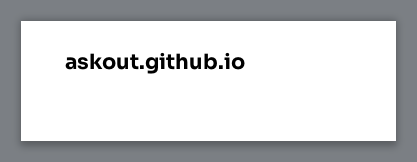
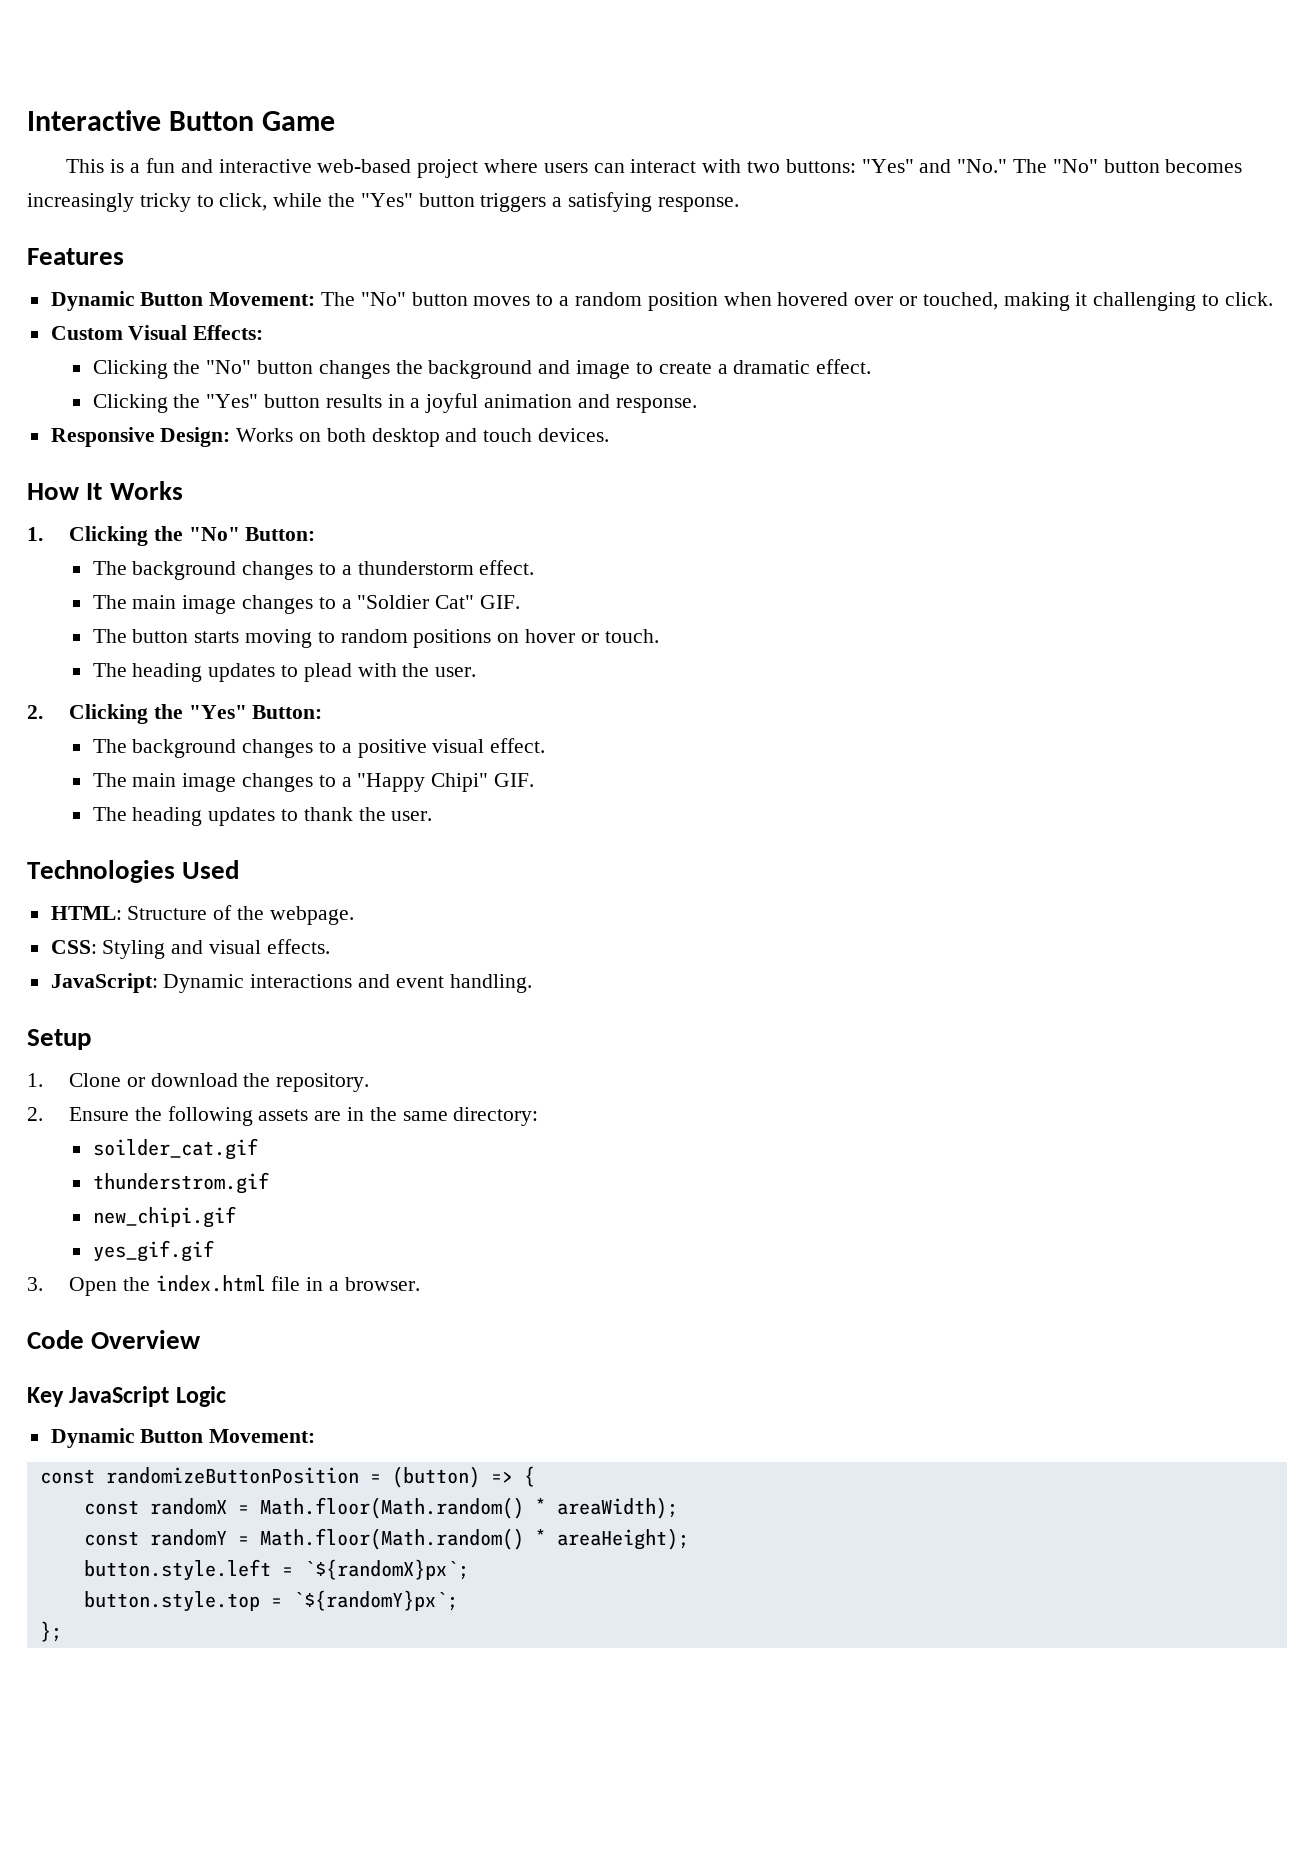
- askout.github.io
+ Interactive Button Game
+ This is a fun and interactive web-based project where users can interact with two buttons: "Yes" and "No." The "No" button becomes increasingly tricky to click, while the "Yes" button triggers a satisfying response.
+ Features
+ Dynamic Button Movement: The "No" button moves to a random position when hovered over or touched, making it challenging to click.
+ Custom Visual Effects:
+ Clicking the "No" button changes the background and image to create a dramatic effect.
+ Clicking the "Yes" button results in a joyful animation and response.
+ Responsive Design: Works on both desktop and touch devices.
+ How It Works
+ 1. Clicking the "No" Button:
+ The background changes to a thunderstorm effect.
+ The main image changes to a "Soldier Cat" GIF.
+ The button starts moving to random positions on hover or touch.
+ The heading updates to plead with the user.
+ 2. Clicking the "Yes" Button:
+ The background changes to a positive visual effect.
+ The main image changes to a "Happy Chipi" GIF.
+ The heading updates to thank the user.
+ Technologies Used
+ HTML: Structure of the webpage.
+ CSS: Styling and visual effects.
+ JavaScript: Dynamic interactions and event handling.
+ Setup
+ 1. Clone or download the repository.
+ 2. Ensure the following assets are in the same directory:
+ soilder_cat.gif
+ thunderstrom.gif
+ new_chipi.gif
+ yes_gif.gif
+ 3. Open the index.html file in a browser.
+ Code Overview
+ Key JavaScript Logic
+ Dynamic Button Movement:
+ const randomizeButtonPosition = (button) => {
+ const randomX = Math.floor(Math.random() * areaWidth);
+ const randomY = Math.floor(Math.random() * areaHeight);
+ button.style.left = `${randomX}px`;
+ button.style.top = `${randomY}px`;
+ };

